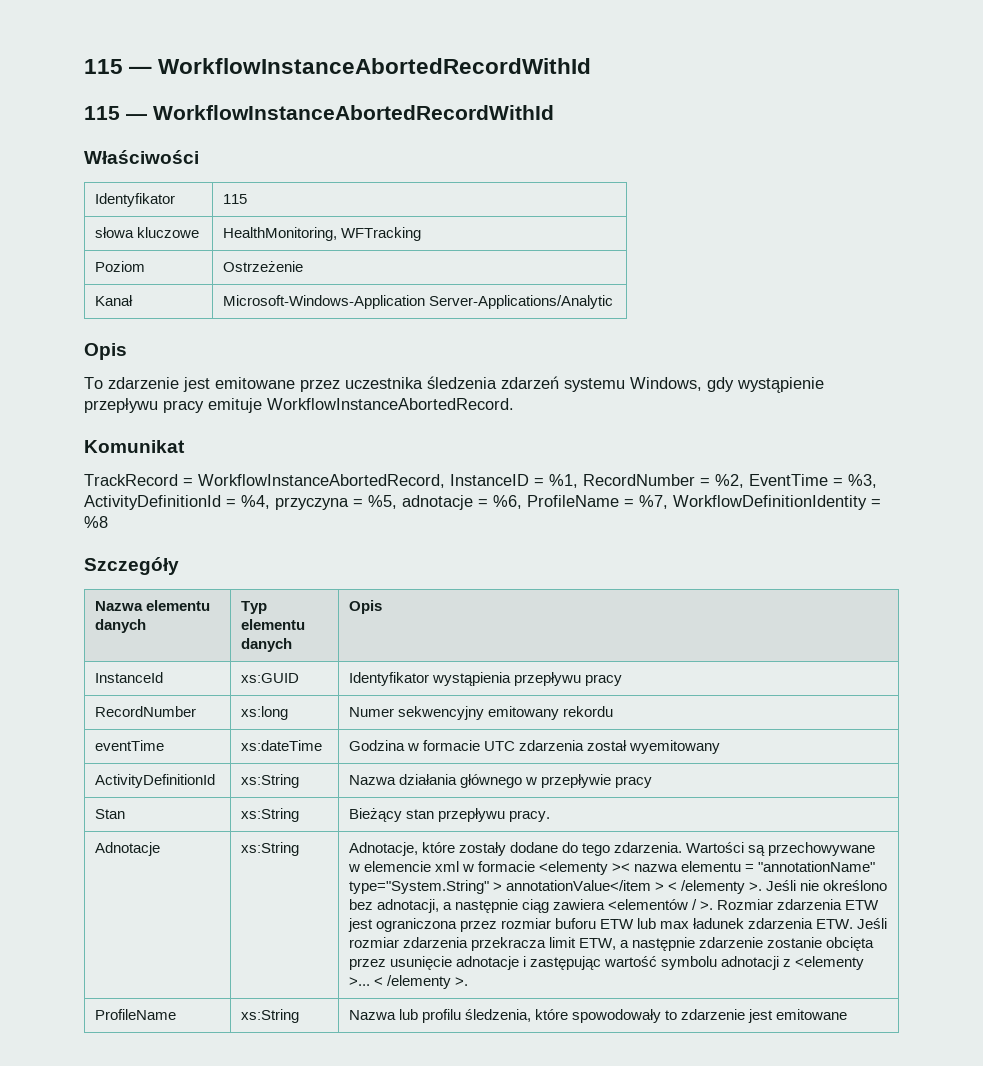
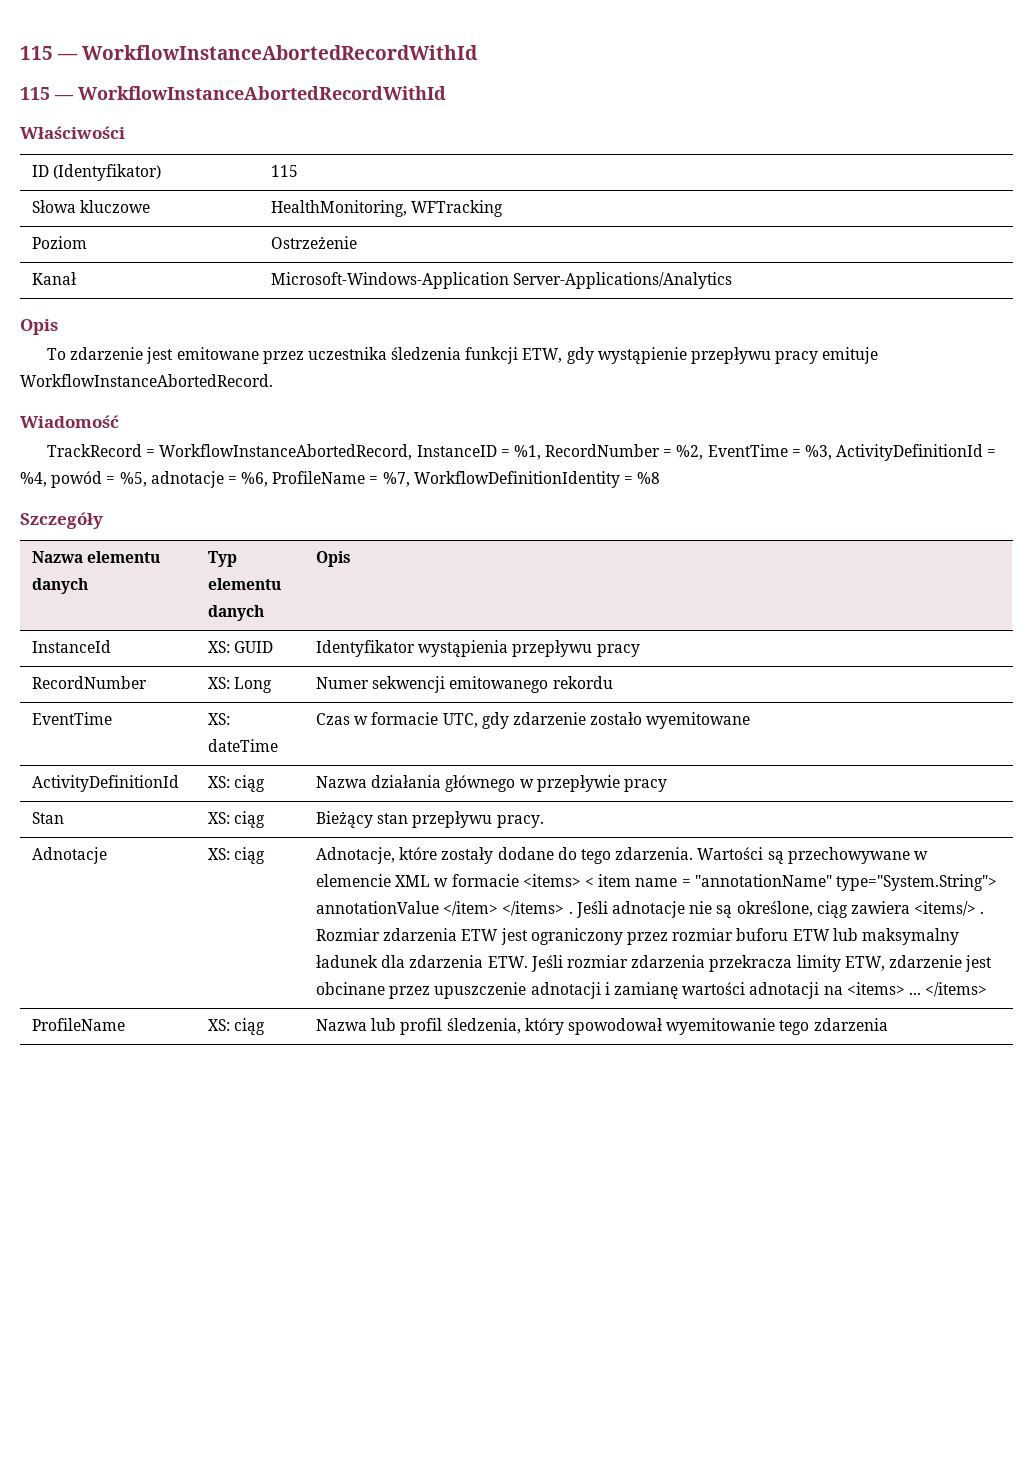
- Identyfikator | 115
+ ID (Identyfikator) | 115
- słowa kluczowe | HealthMonitoring, WFTracking
+ Słowa kluczowe | HealthMonitoring, WFTracking
- Kanał | Microsoft-Windows-Application Server-Applications/Analytic
+ Kanał | Microsoft-Windows-Application Server-Applications/Analytics
- To zdarzenie jest emitowane przez uczestnika śledzenia zdarzeń systemu Windows, gdy wystąpienie przepływu pracy emituje WorkflowInstanceAbortedRecord.
+ To zdarzenie jest emitowane przez uczestnika śledzenia funkcji ETW, gdy wystąpienie przepływu pracy emituje WorkflowInstanceAbortedRecord.
- Komunikat
+ Wiadomość
- TrackRecord = WorkflowInstanceAbortedRecord, InstanceID = %1, RecordNumber = %2, EventTime = %3, ActivityDefinitionId = %4, przyczyna = %5, adnotacje = %6, ProfileName = %7, WorkflowDefinitionIdentity = %8
+ TrackRecord = WorkflowInstanceAbortedRecord, InstanceID = %1, RecordNumber = %2, EventTime = %3, ActivityDefinitionId = %4, powód = %5, adnotacje = %6, ProfileName = %7, WorkflowDefinitionIdentity = %8
- InstanceId | xs:GUID | Identyfikator wystąpienia przepływu pracy
+ InstanceId | XS: GUID | Identyfikator wystąpienia przepływu pracy
- RecordNumber | xs:long | Numer sekwencyjny emitowany rekordu
+ RecordNumber | XS: Long | Numer sekwencji emitowanego rekordu
- eventTime | xs:dateTime | Godzina w formacie UTC zdarzenia został wyemitowany
+ EventTime | XS: dateTime | Czas w formacie UTC, gdy zdarzenie zostało wyemitowane
- ActivityDefinitionId | xs:String | Nazwa działania głównego w przepływie pracy
+ ActivityDefinitionId | XS: ciąg | Nazwa działania głównego w przepływie pracy
- Stan | xs:String | Bieżący stan przepływu pracy.
+ Stan | XS: ciąg | Bieżący stan przepływu pracy.
- Adnotacje | xs:String
+ Adnotacje | XS: ciąg
- Wartości są przechowywane w elemencie xml w formacie <elementy >< nazwa elementu = "annotationName" type="System.String" > annotationValue</item > < /elementy >. Jeśli nie określono bez adnotacji, a następnie ciąg zawiera <elementów / >.
+ Wartości są przechowywane w elemencie XML w formacie <items> < item name = "annotationName" type="System.String"> annotationValue </item> </items> . Jeśli adnotacje nie są określone, ciąg zawiera <items/> .
- Rozmiar zdarzenia ETW jest ograniczona przez rozmiar buforu ETW lub max ładunek zdarzenia ETW. Jeśli rozmiar zdarzenia przekracza limit ETW, a następnie zdarzenie zostanie obcięta przez usunięcie adnotacje i zastępując wartość symbolu adnotacji z <elementy >... < /elementy >.
+ Rozmiar zdarzenia ETW jest ograniczony przez rozmiar buforu ETW lub maksymalny ładunek dla zdarzenia ETW. Jeśli rozmiar zdarzenia przekracza limity ETW, zdarzenie jest obcinane przez upuszczenie adnotacji i zamianę wartości adnotacji na <items> ... </items>
- ProfileName | xs:String | Nazwa lub profilu śledzenia, które spowodowały to zdarzenie jest emitowane
+ ProfileName | XS: ciąg | Nazwa lub profil śledzenia, który spowodował wyemitowanie tego zdarzenia

